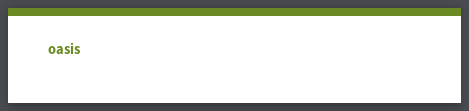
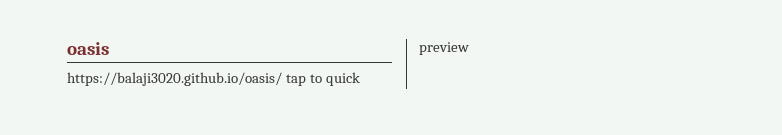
+ https://balaji3020.github.io/oasis/ tap to quick preview

